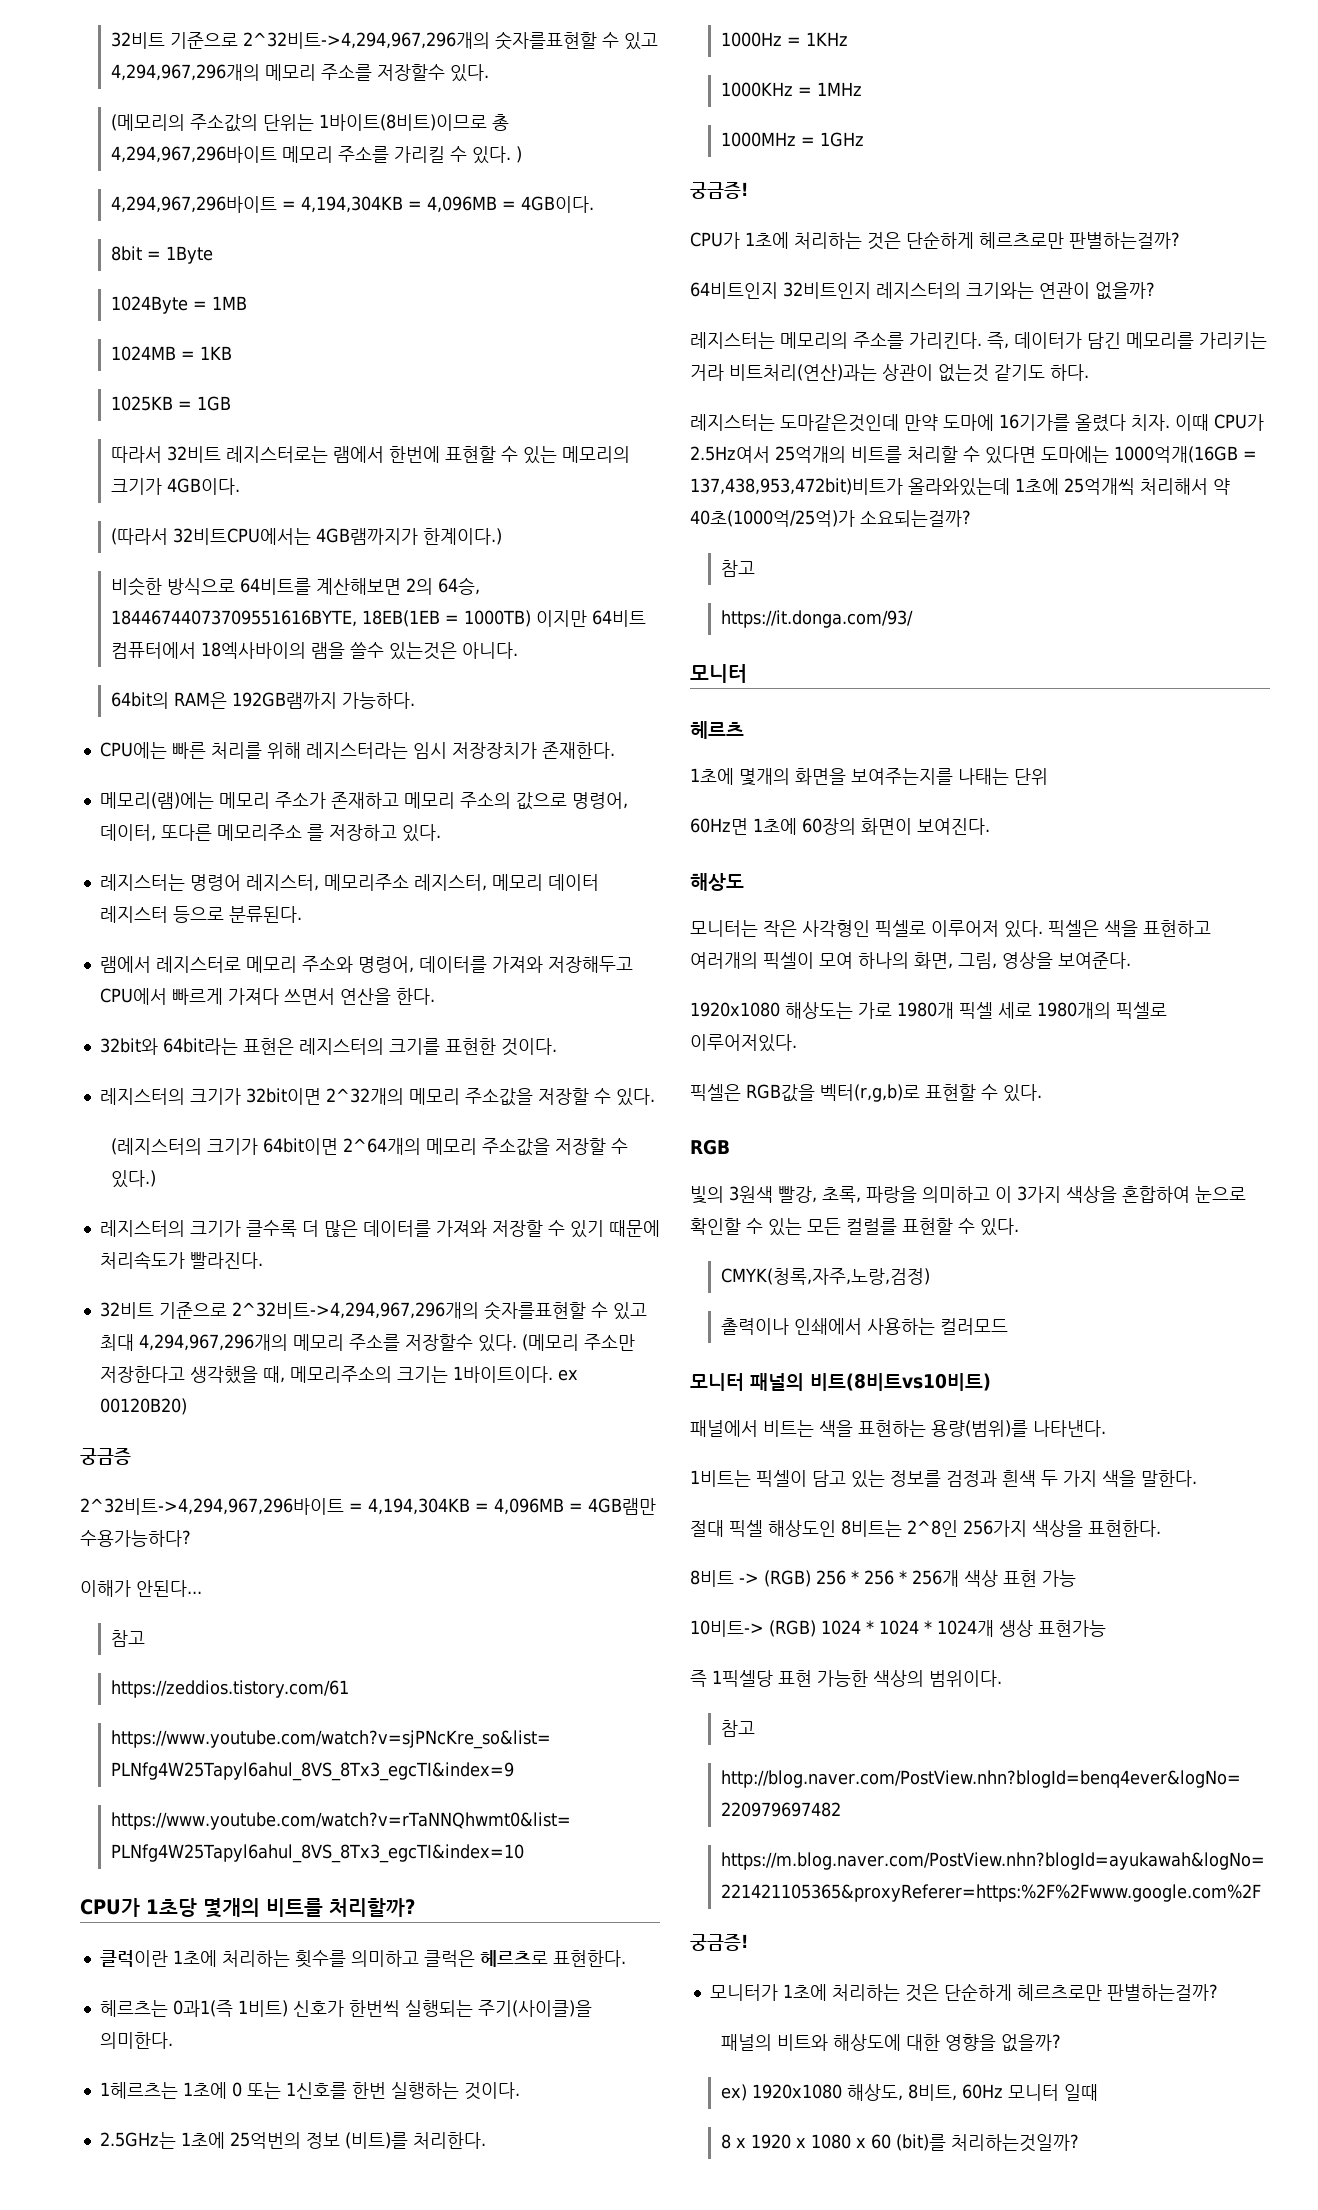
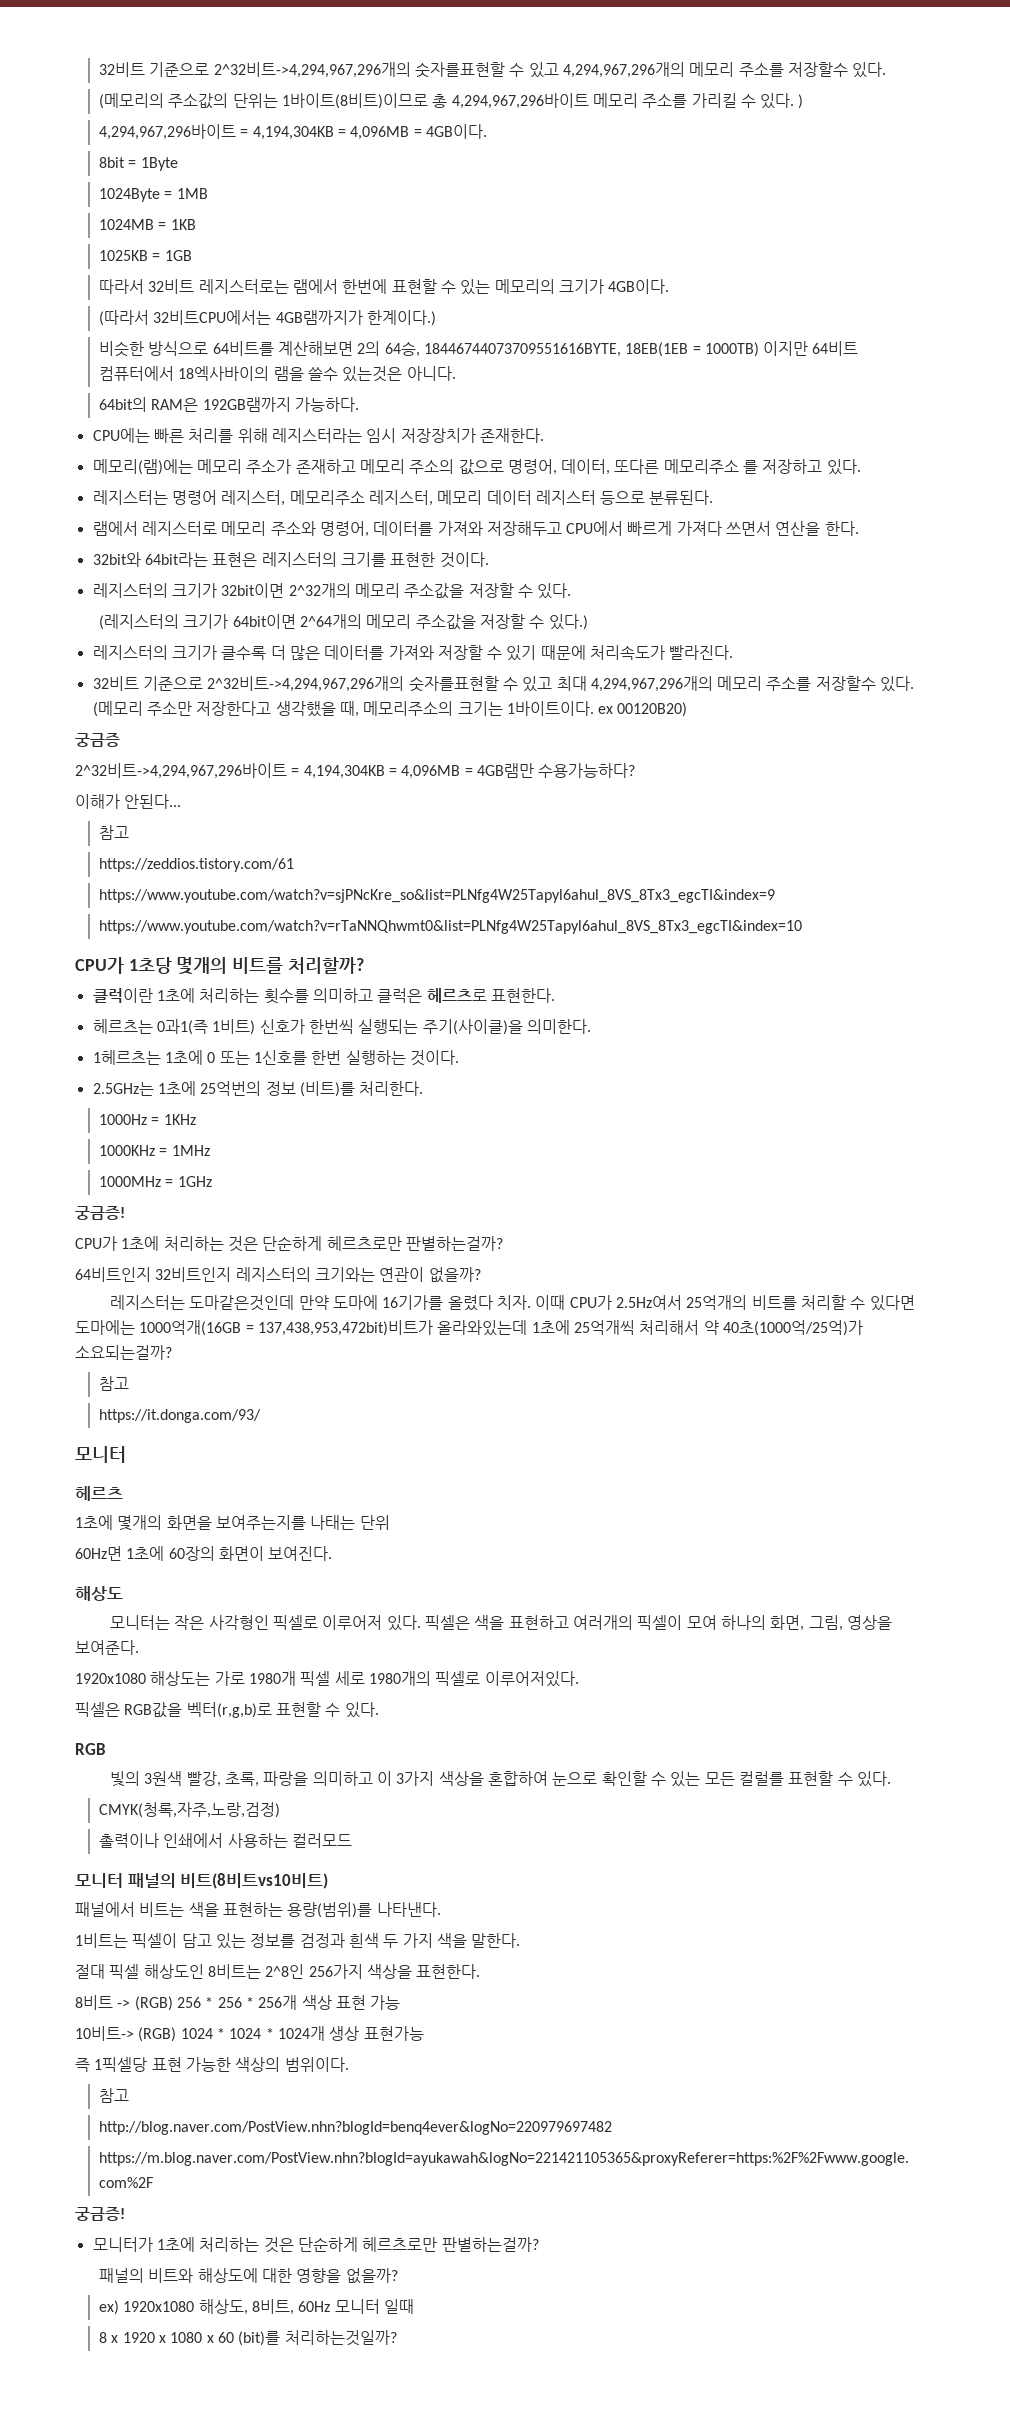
- 레지스터는 메모리의 주소를 가리킨다. 즉, 데이터가 담긴 메모리를 가리키는 거라 비트처리(연산)과는 상관이 없는것 같기도 하다.

